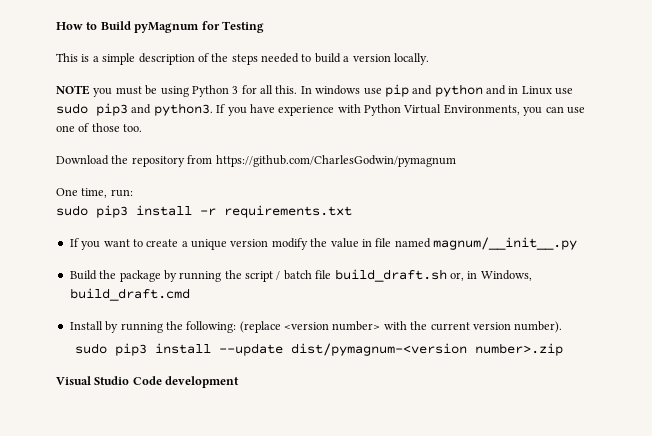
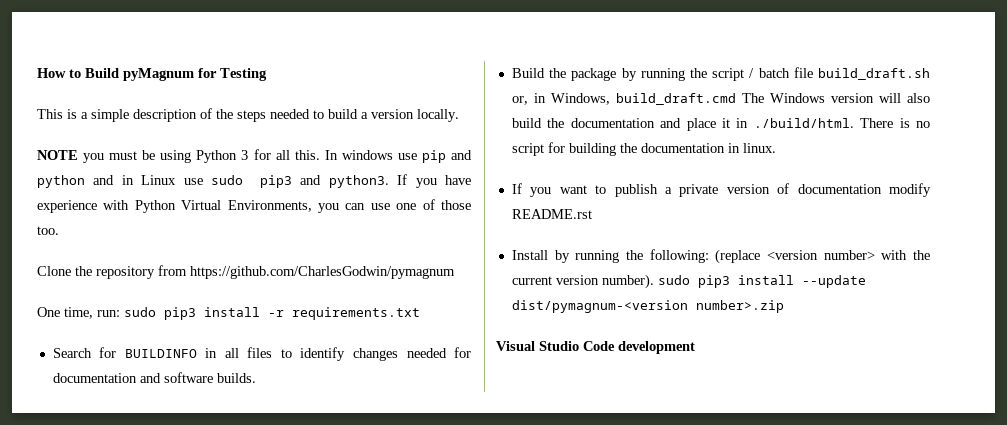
- Download the repository from https://github.com/CharlesGodwin/pymagnum
+ Clone the repository from https://github.com/CharlesGodwin/pymagnum
- One time, run:
- sudo pip3 install -r requirements.txt
+ One time, run: sudo pip3 install -r requirements.txt
- If you want to create a unique version modify the value in file named magnum/__init__.py
+ Search for BUILDINFO in all files to identify changes needed for documentation and software builds.
- Build the package by running the script / batch file build_draft.sh or, in Windows, build_draft.cmd
+ Build the package by running the script / batch file build_draft.sh or, in Windows, build_draft.cmd The Windows version will also build the documentation and place it in ./build/html. There is no script for building the documentation in linux.
+ If you want to publish a private version of documentation modify README.rst
- Install by running the following: (replace <version number> with the current version number).
- sudo pip3 install --update dist/pymagnum-<version number>.zip
+ Install by running the following: (replace <version number> with the current version number). sudo pip3 install --update dist/pymagnum-<version number>.zip

